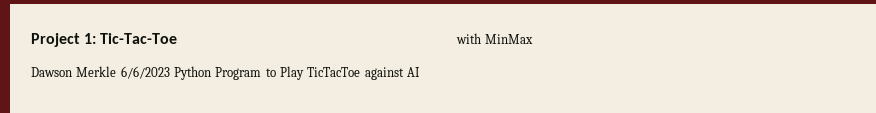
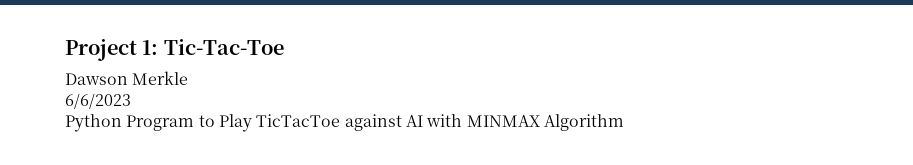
- Dawson Merkle 6/6/2023 Python Program to Play TicTacToe against AI with MinMax
+ Dawson Merkle
+ 6/6/2023
+ Python Program to Play TicTacToe against AI with MINMAX Algorithm

